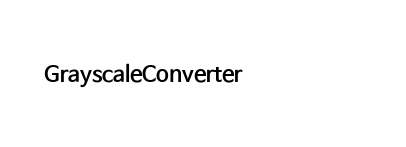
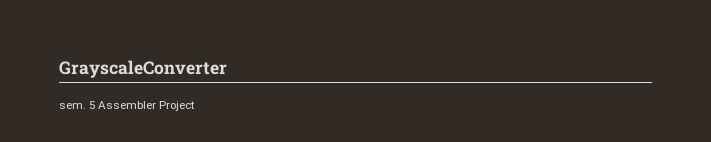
+ sem. 5 Assembler Project

